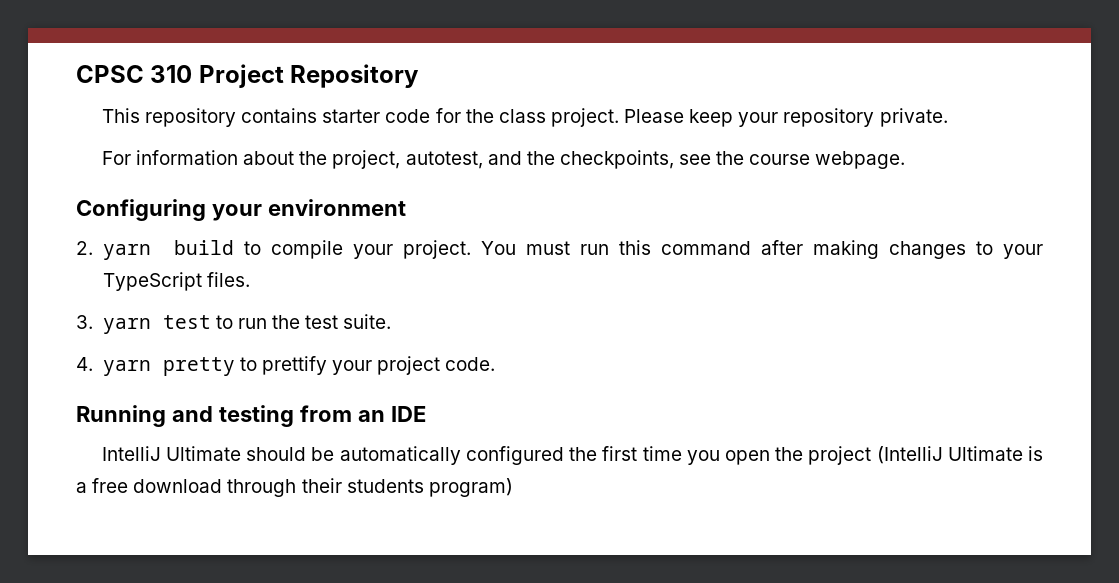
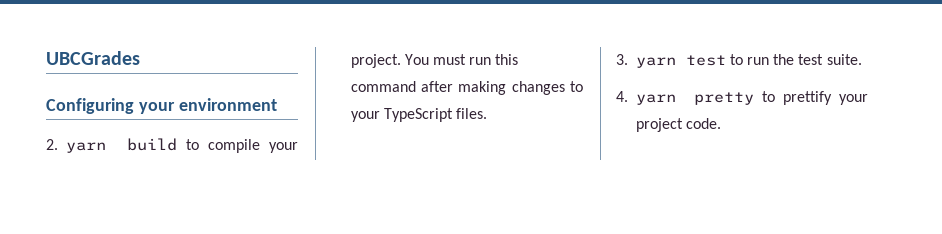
- CPSC 310 Project Repository
- This repository contains starter code for the class project. Please keep your repository private.
- For information about the project, autotest, and the checkpoints, see the course webpage.
+ UBCGrades
- Running and testing from an IDE
- IntelliJ Ultimate should be automatically configured the first time you open the project (IntelliJ Ultimate is a free download through their students program)

